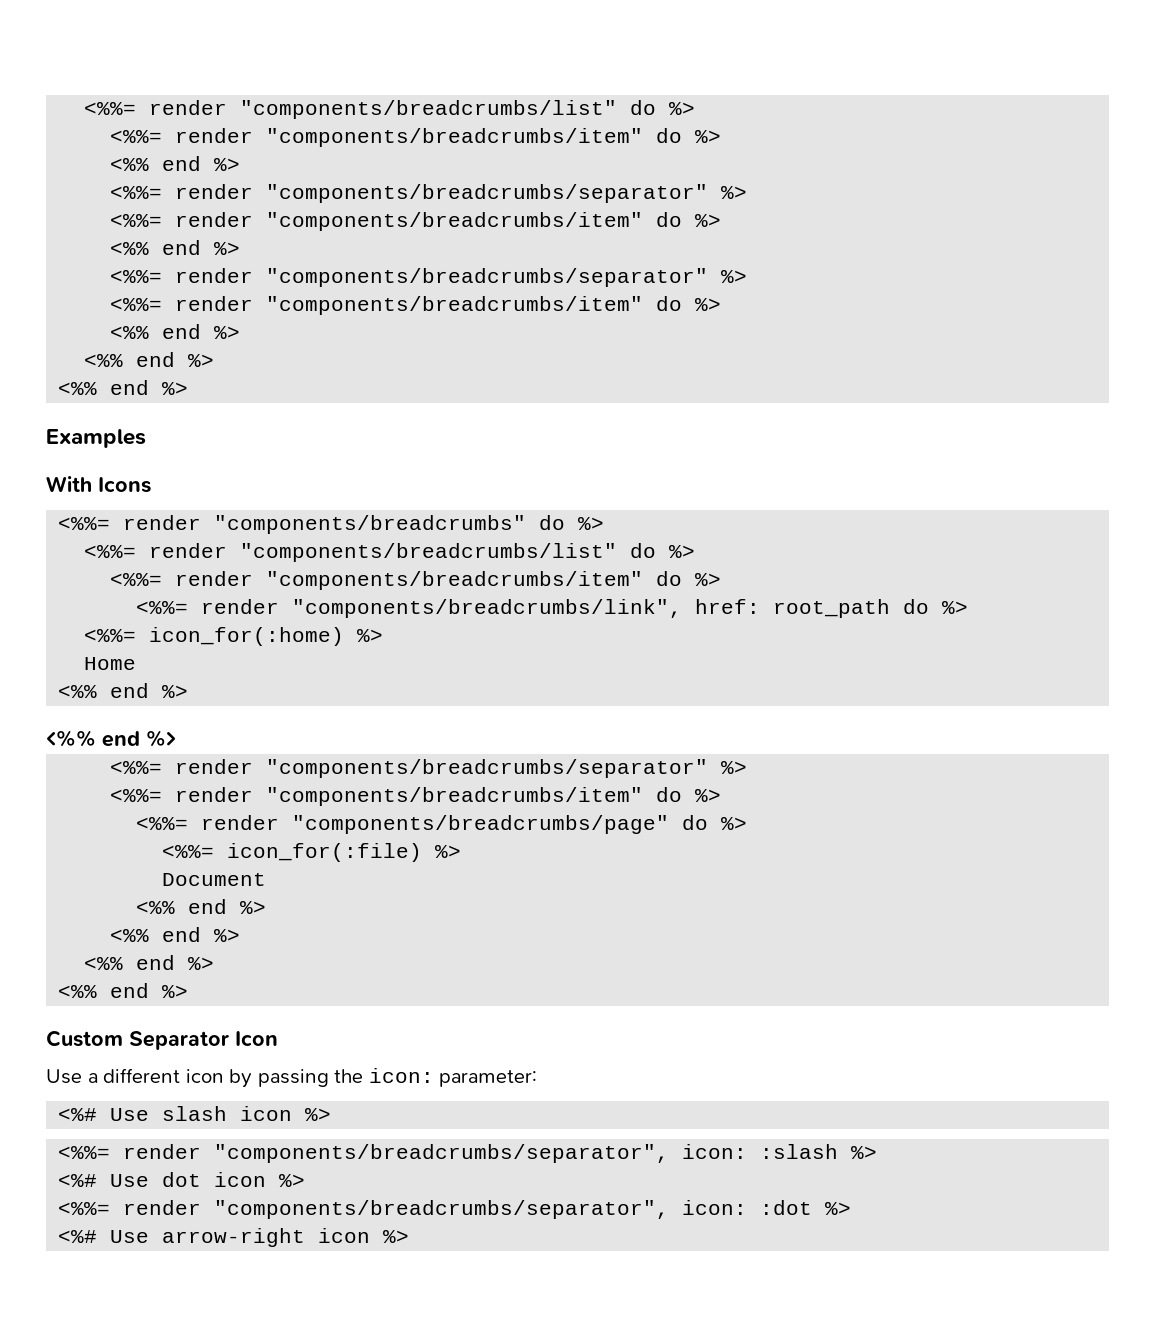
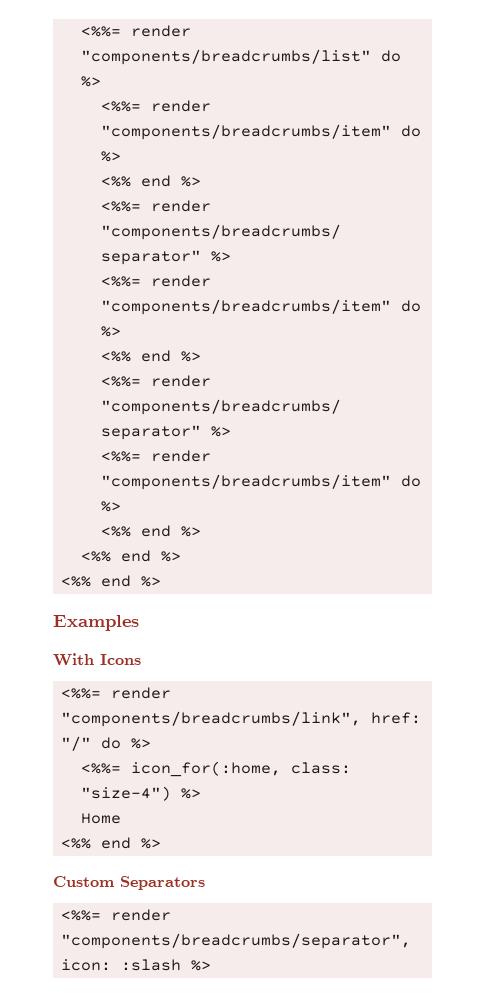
- <%%= render "components/breadcrumbs" do %>
- <%%= render "components/breadcrumbs/list" do %>
- <%%= render "components/breadcrumbs/item" do %>
- <%%= render "components/breadcrumbs/link", href: root_path do %>
- <%%= icon_for(:home) %>
+ <%%= render "components/breadcrumbs/link", href: "/" do %>
+ <%%= icon_for(:home, class: "size-4") %>
  Home
  <%% end %>
- <%% end %>
- <%%= render "components/breadcrumbs/separator" %>
- <%%= render "components/breadcrumbs/item" do %>
- <%%= render "components/breadcrumbs/page" do %>
- <%%= icon_for(:file) %>
- Document
- <%% end %>
- <%% end %>
- <%% end %>
- <%% end %>
- Custom Separator Icon
- Use a different icon by passing the icon: parameter:
- <%# Use slash icon %>
+ Custom Separators
- <%# Use dot icon %>
- <%%= render "components/breadcrumbs/separator", icon: :dot %>
- <%# Use arrow-right icon %>

